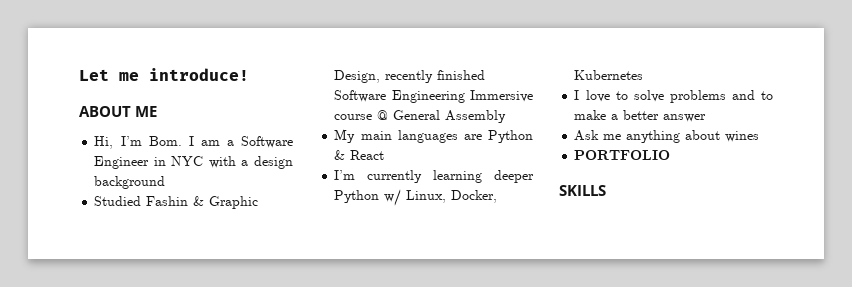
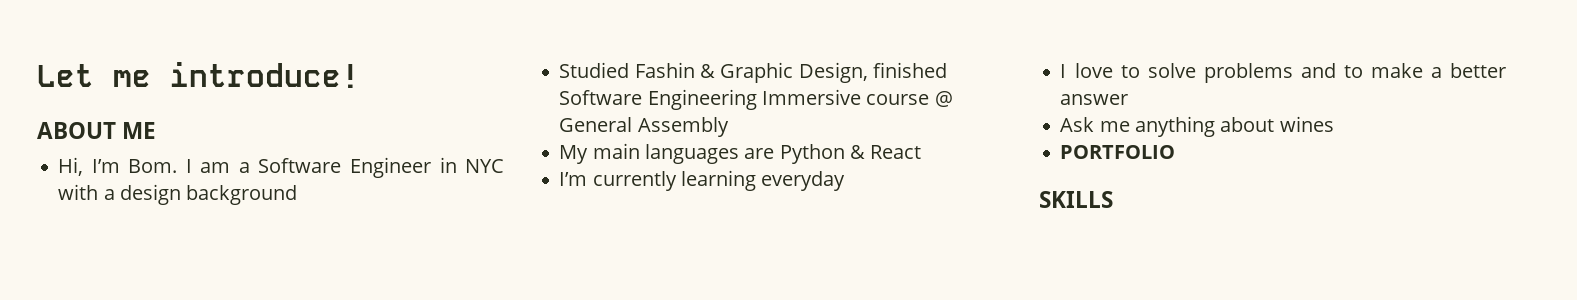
- Studied Fashin & Graphic Design, recently finished Software Engineering Immersive course @ General Assembly
+ Studied Fashin & Graphic Design, finished Software Engineering Immersive course @ General Assembly
- I’m currently learning deeper Python w/ Linux, Docker, Kubernetes
+ I’m currently learning everyday

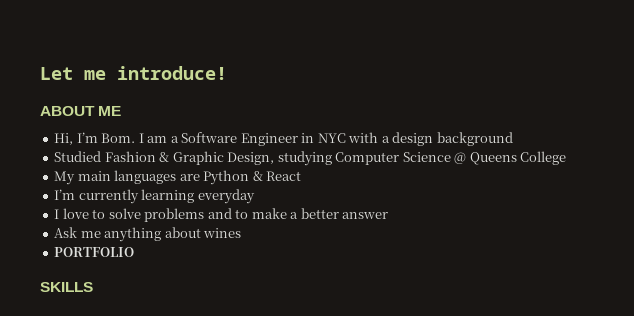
- Studied Fashin & Graphic Design, finished Software Engineering Immersive course @ General Assembly
+ Studied Fashion & Graphic Design, studying Computer Science @ Queens College

